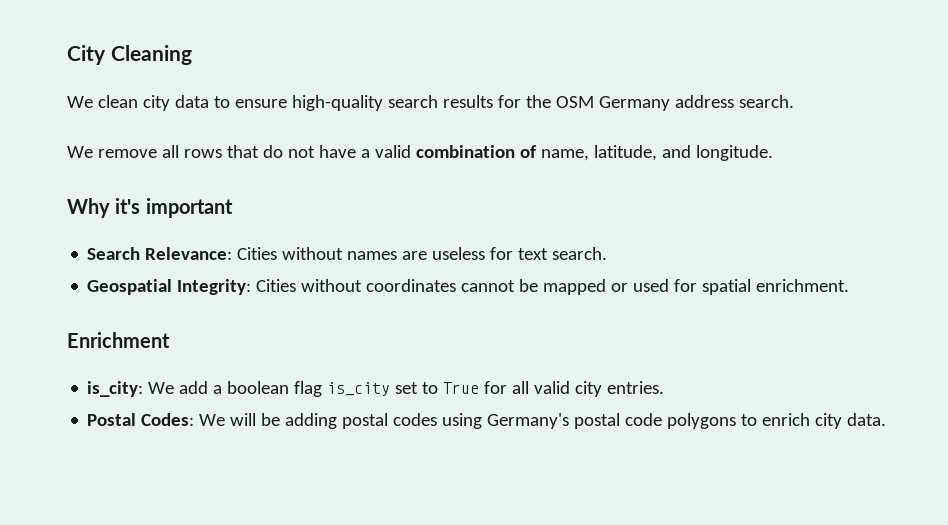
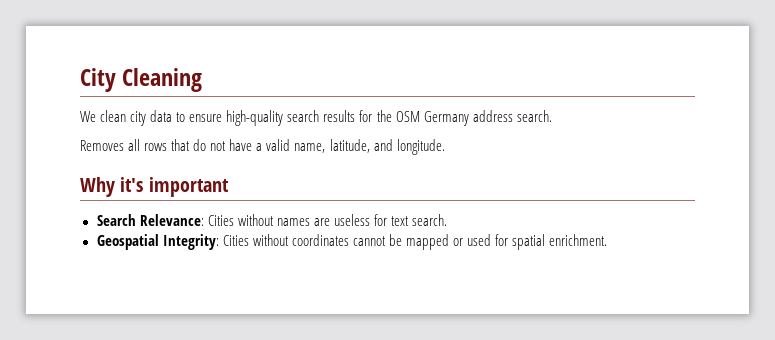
- We remove all rows that do not have a valid combination of name, latitude, and longitude.
+ Removes all rows that do not have a valid name, latitude, and longitude.
- Enrichment
- is_city: We add a boolean flag is_city set to True for all valid city entries.
- Postal Codes: We will be adding postal codes using Germany's postal code polygons to enrich city data.

